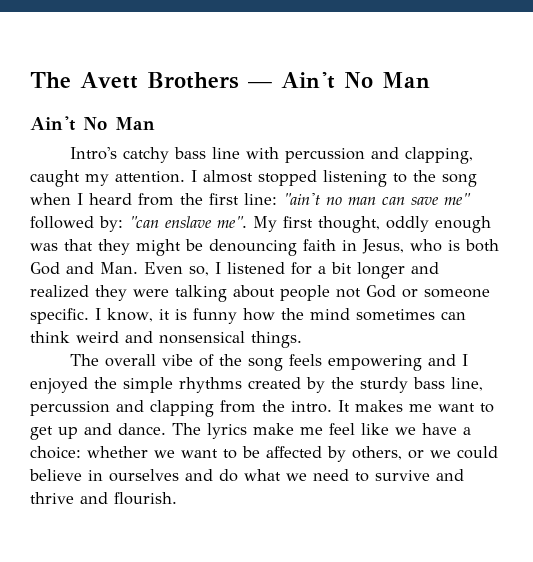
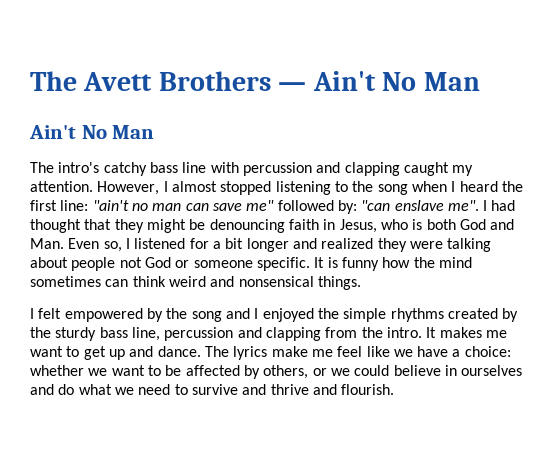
- Intro's catchy bass line with percussion and clapping, caught my attention.
+ The intro's catchy bass line with percussion and clapping caught my attention.
- I almost stopped listening to the song when I heard from the first line: "ain't no man can save me" followed by: "can enslave me".
+ However, I almost stopped listening to the song when I heard the first line: "ain't no man can save me" followed by: "can enslave me".
- My first thought, oddly enough was that they might be denouncing faith in Jesus, who is both God and Man. Even so, I listened for a bit longer and realized they were talking about people not God or someone specific.
+ I had thought that they might be denouncing faith in Jesus, who is both God and Man. Even so, I listened for a bit longer and realized they were talking about people not God or someone specific.
- I know, it is funny how the mind sometimes can think weird and nonsensical things.
+ It is funny how the mind sometimes can think weird and nonsensical things.
- The overall vibe of the song feels empowering and I enjoyed the simple rhythms created by the sturdy bass line, percussion and clapping from the intro.
+ I felt empowered by the song and I enjoyed the simple rhythms created by the sturdy bass line, percussion and clapping from the intro.

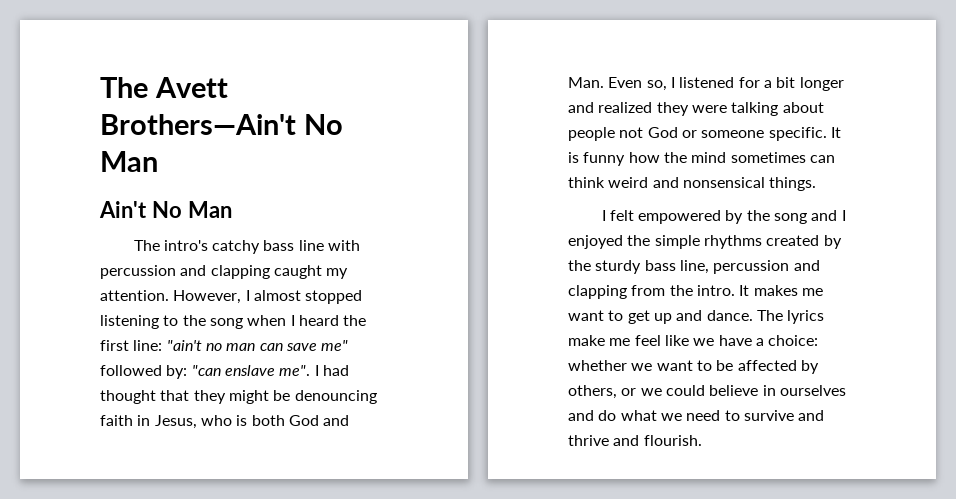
- The Avett Brothers — Ain't No Man
+ The Avett Brothers—Ain't No Man

